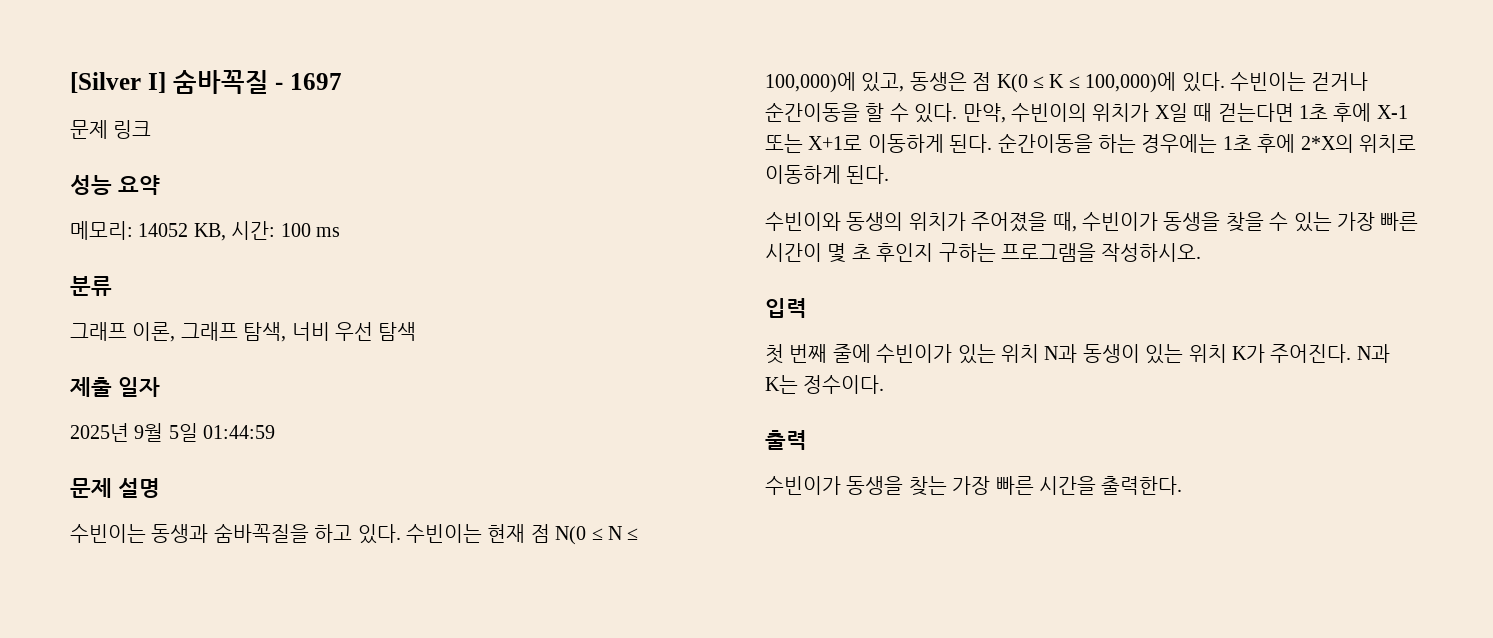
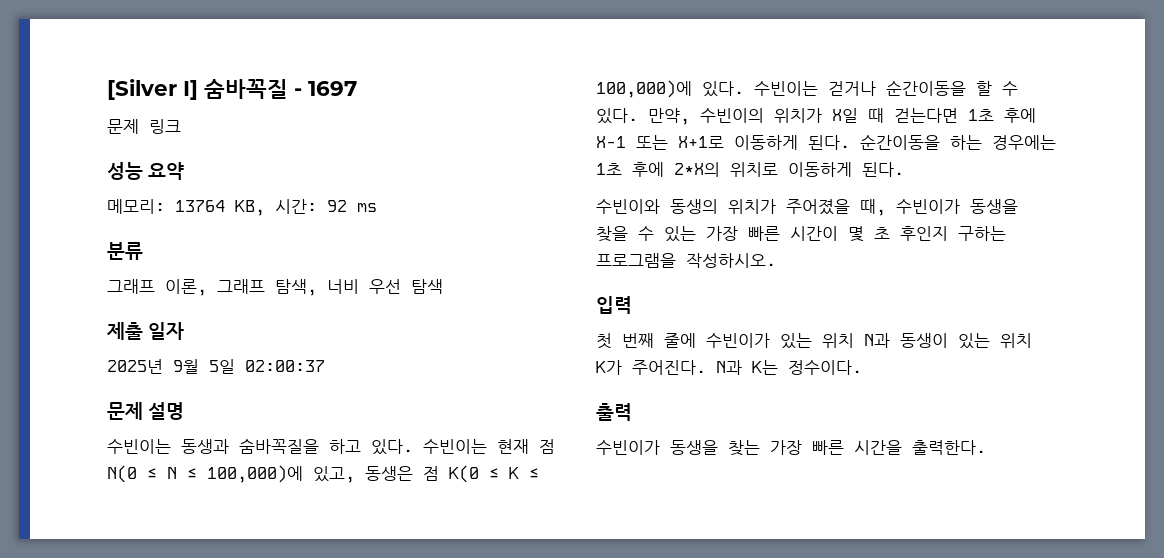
- 메모리: 14052 KB, 시간: 100 ms
+ 메모리: 13764 KB, 시간: 92 ms
- 2025년 9월 5일 01:44:59
+ 2025년 9월 5일 02:00:37

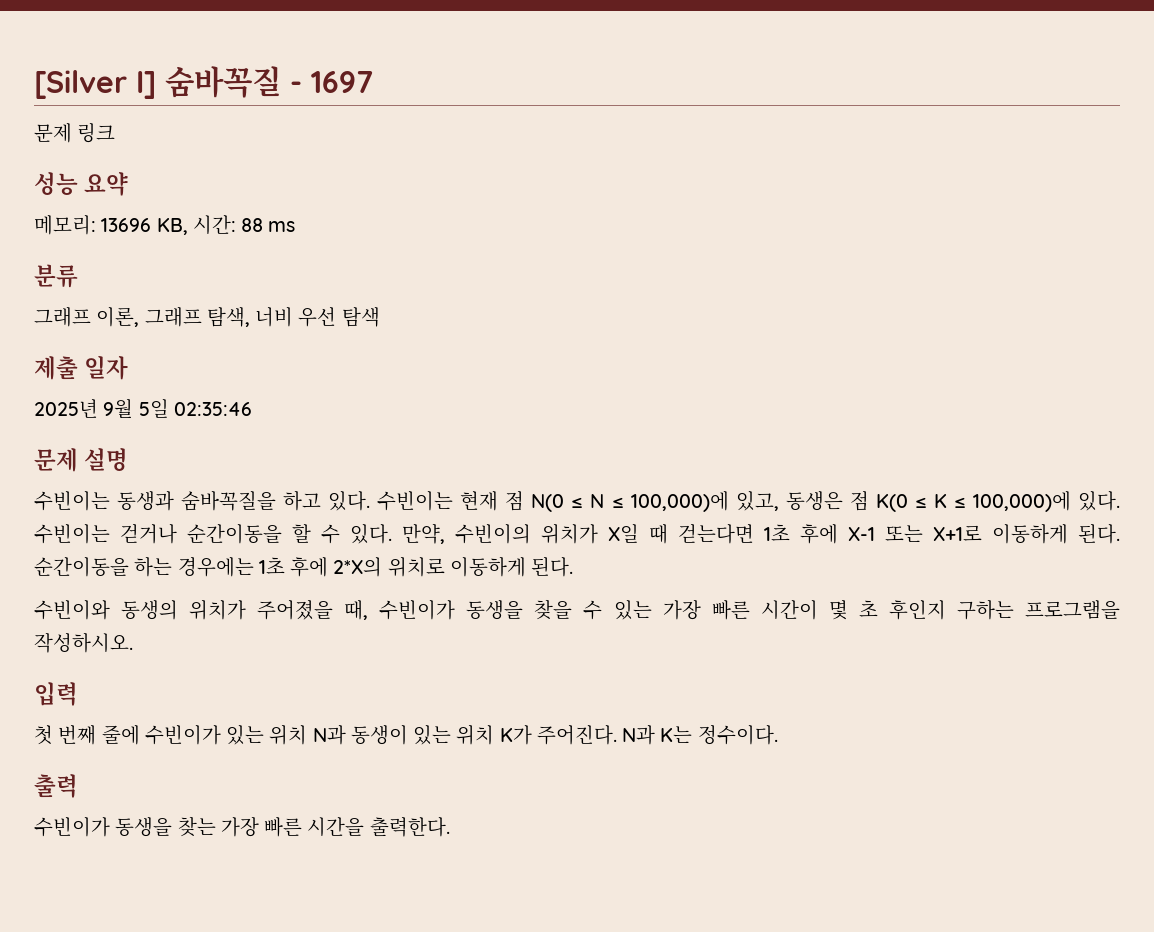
- 메모리: 13764 KB, 시간: 92 ms
+ 메모리: 13696 KB, 시간: 88 ms
- 2025년 9월 5일 02:00:37
+ 2025년 9월 5일 02:35:46

